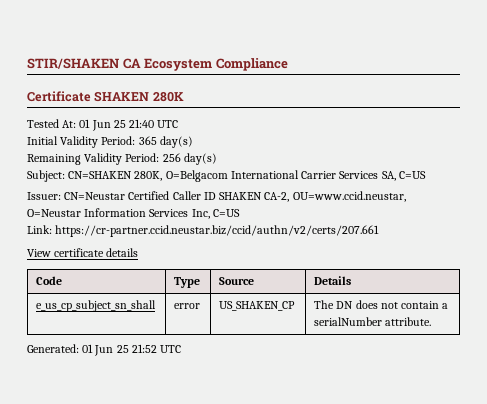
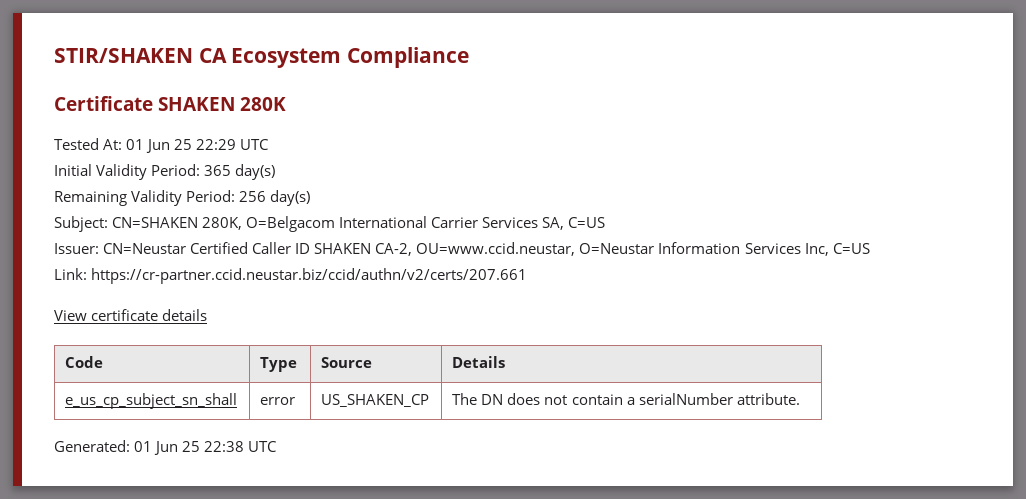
- Tested At: 01 Jun 25 21:40 UTC
+ Tested At: 01 Jun 25 22:29 UTC
- Generated: 01 Jun 25 21:52 UTC
+ Generated: 01 Jun 25 22:38 UTC

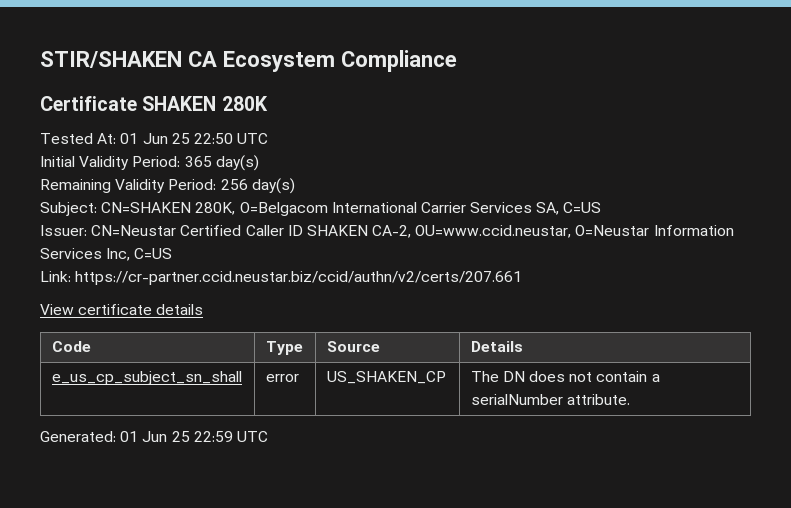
- Tested At: 01 Jun 25 22:29 UTC
+ Tested At: 01 Jun 25 22:50 UTC
- Generated: 01 Jun 25 22:38 UTC
+ Generated: 01 Jun 25 22:59 UTC

